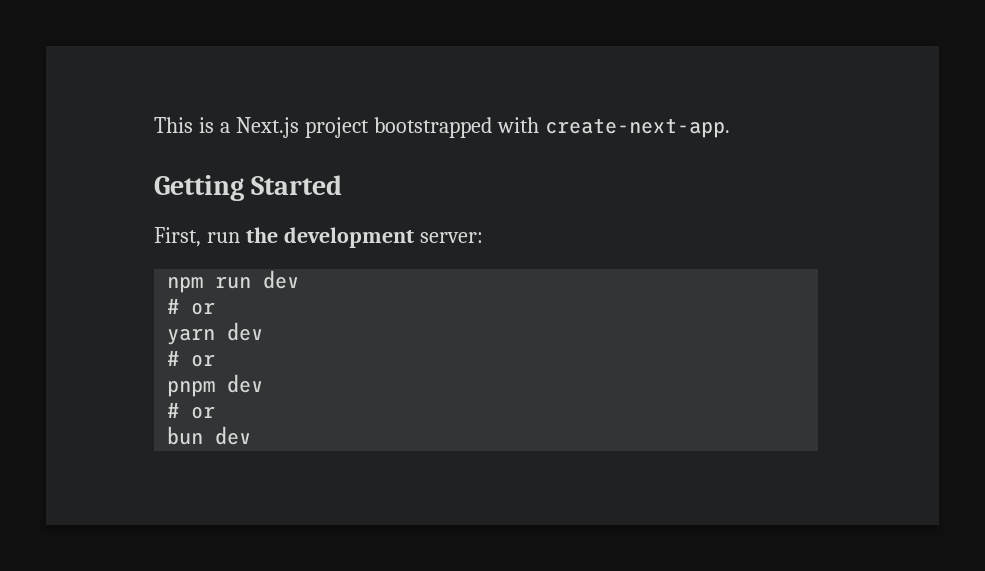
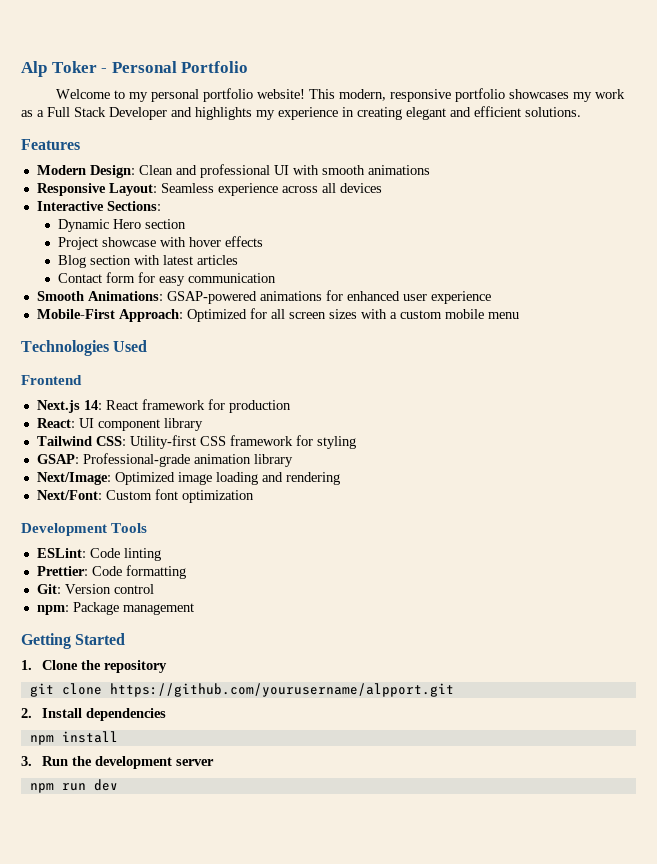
- This is a Next.js project bootstrapped with create-next-app.
+ Alp Toker - Personal Portfolio
+ Welcome to my personal portfolio website! This modern, responsive portfolio showcases my work as a Full Stack Developer and highlights my experience in creating elegant and efficient solutions.
+ Features
+ Modern Design: Clean and professional UI with smooth animations
+ Responsive Layout: Seamless experience across all devices
+ Interactive Sections:
+ Dynamic Hero section
+ Project showcase with hover effects
+ Blog section with latest articles
+ Contact form for easy communication
+ Smooth Animations: GSAP-powered animations for enhanced user experience
+ Mobile-First Approach: Optimized for all screen sizes with a custom mobile menu
+ Technologies Used
+ Frontend
+ Next.js 14: React framework for production
+ React: UI component library
+ Tailwind CSS: Utility-first CSS framework for styling
+ GSAP: Professional-grade animation library
+ Next/Image: Optimized image loading and rendering
+ Next/Font: Custom font optimization
+ Development Tools
+ ESLint: Code linting
+ Prettier: Code formatting
+ Git: Version control
+ npm: Package management
  Getting Started
- First, run the development server:
+ 1. Clone the repository
+ git clone https://github.com/yourusername/alpport.git
+ 2. Install dependencies
+ npm install
+ 3. Run the development server
  npm run dev
- # or
- yarn dev
- # or
- pnpm dev
- # or
- bun dev

